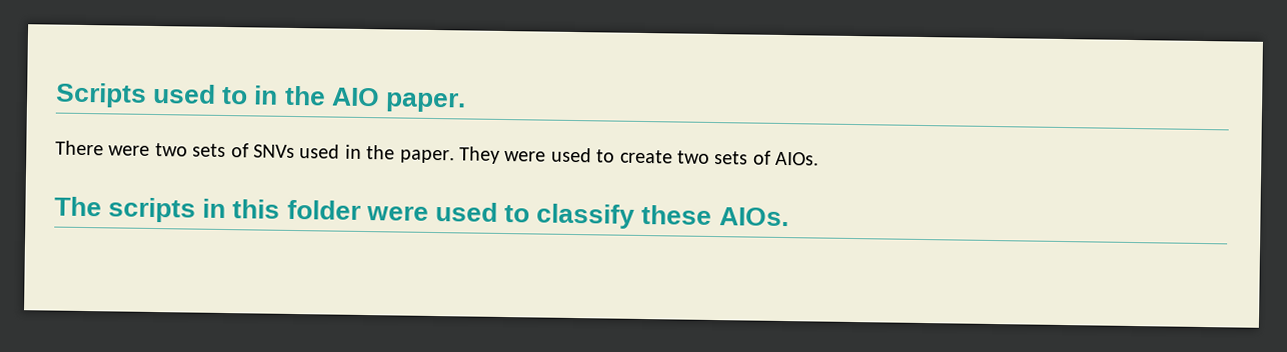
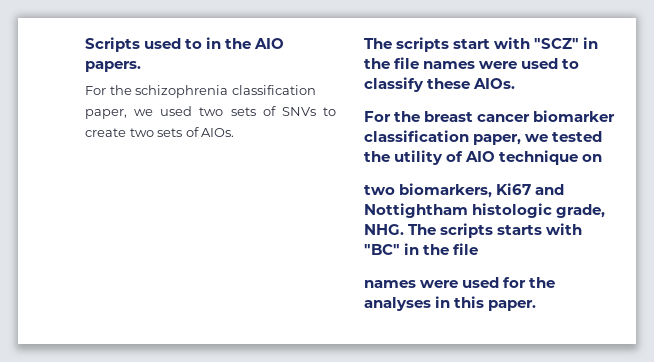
- Scripts used to in the AIO paper.
- There were two sets of SNVs used in the paper. They were used to create two sets of AIOs.
+ Scripts used to in the AIO papers.
+ For the schizophrenia classification paper, we used two sets of SNVs to create two sets of AIOs.
- The scripts in this folder were used to classify these AIOs.
+ The scripts start with "SCZ" in the file names were used to classify these AIOs.
+ For the breast cancer biomarker classification paper, we tested the utility of AIO technique on
+ two biomarkers, Ki67 and Nottightham histologic grade, NHG. The scripts starts with "BC" in the file
+ names were used for the analyses in this paper.

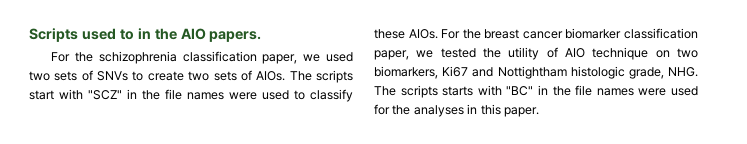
- For the schizophrenia classification paper, we used two sets of SNVs to create two sets of AIOs.
- The scripts start with "SCZ" in the file names were used to classify these AIOs.
- For the breast cancer biomarker classification paper, we tested the utility of AIO technique on
- two biomarkers, Ki67 and Nottightham histologic grade, NHG. The scripts starts with "BC" in the file
- names were used for the analyses in this paper.
+ For the schizophrenia classification paper, we used two sets of SNVs to create two sets of AIOs. The scripts start with "SCZ" in the file names were used to classify these AIOs. For the breast cancer biomarker classification paper, we tested the utility of AIO technique on two biomarkers, Ki67 and Nottightham histologic grade, NHG. The scripts starts with "BC" in the file names were used for the analyses in this paper.

